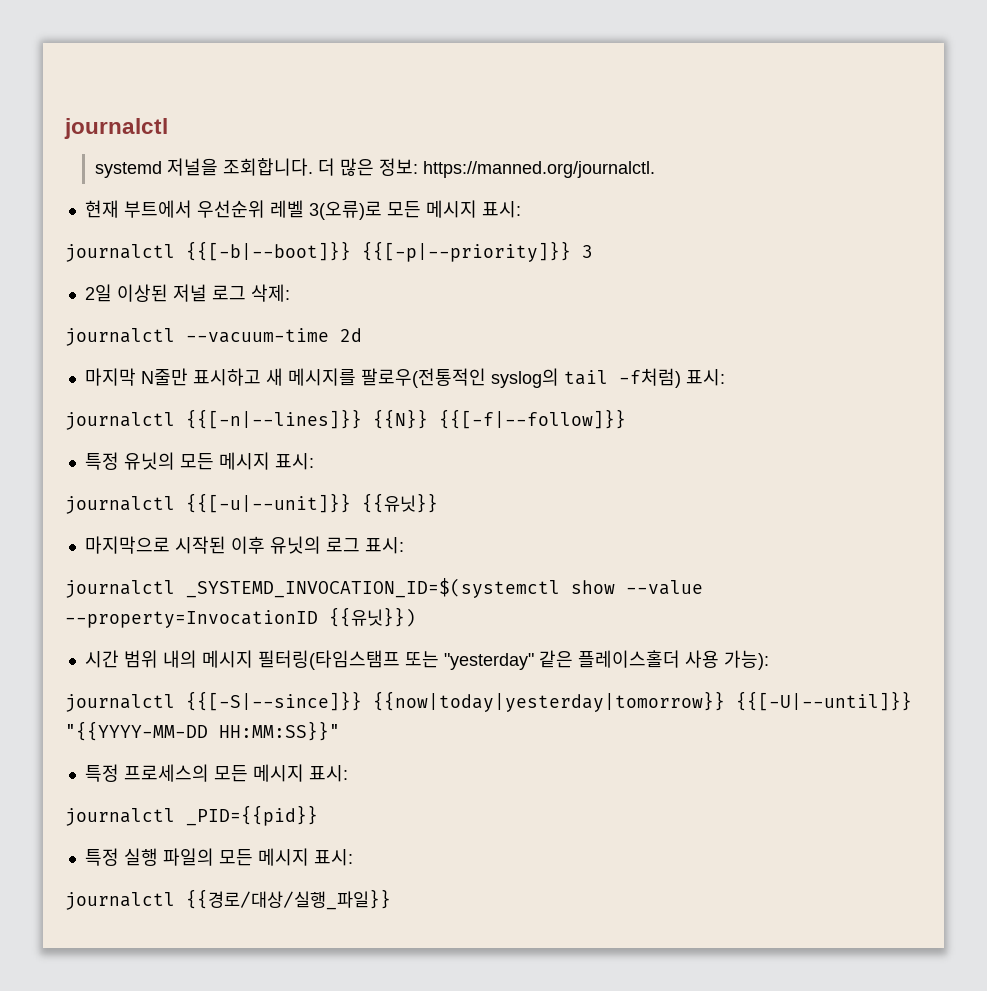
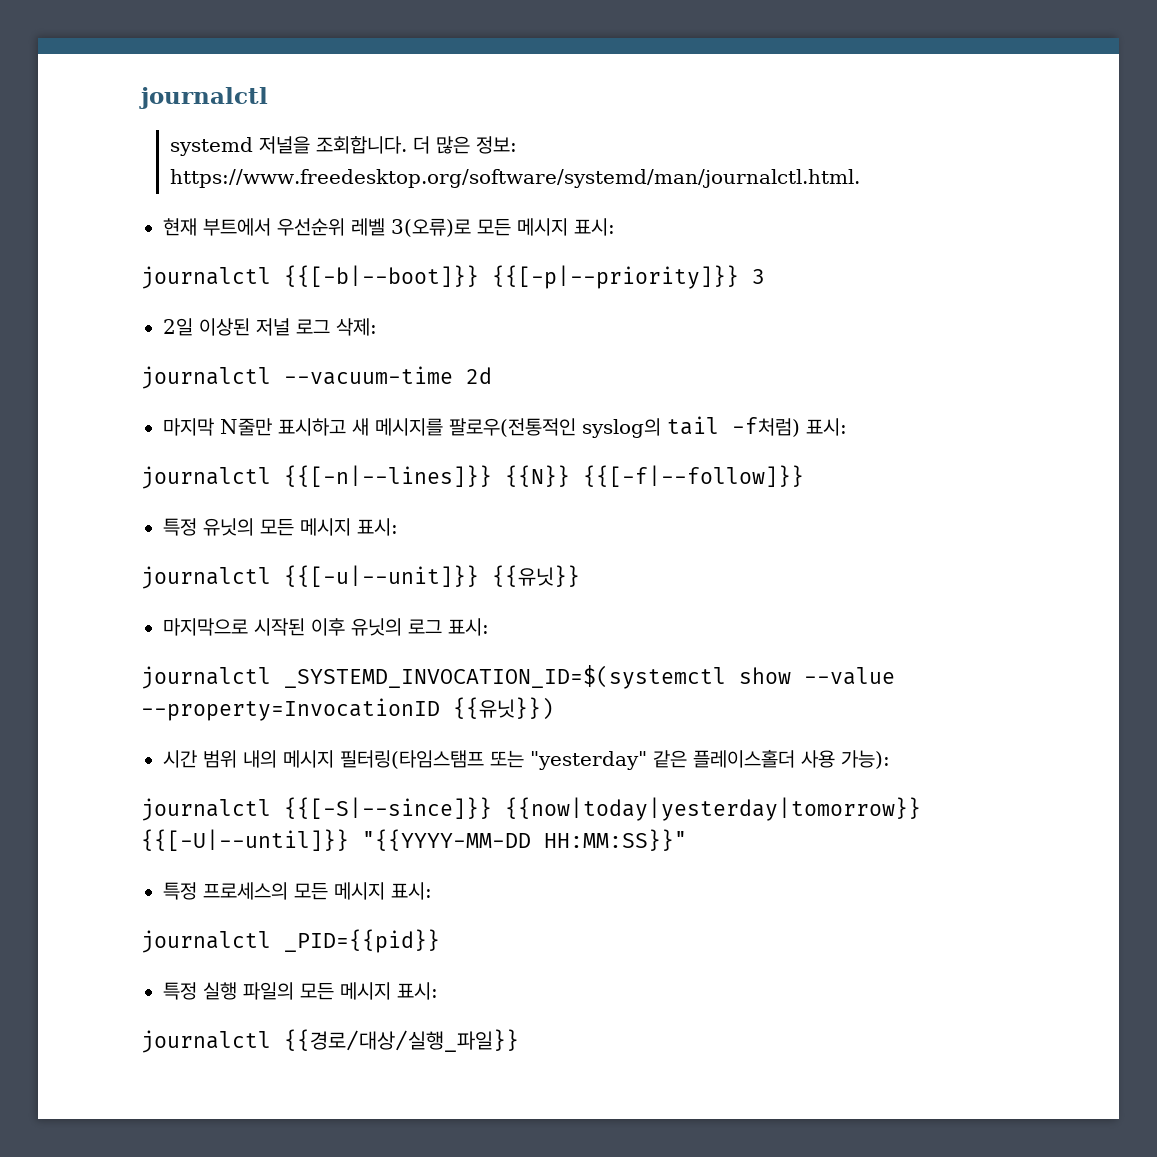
- 더 많은 정보: https://manned.org/journalctl.
+ 더 많은 정보: https://www.freedesktop.org/software/systemd/man/journalctl.html.

